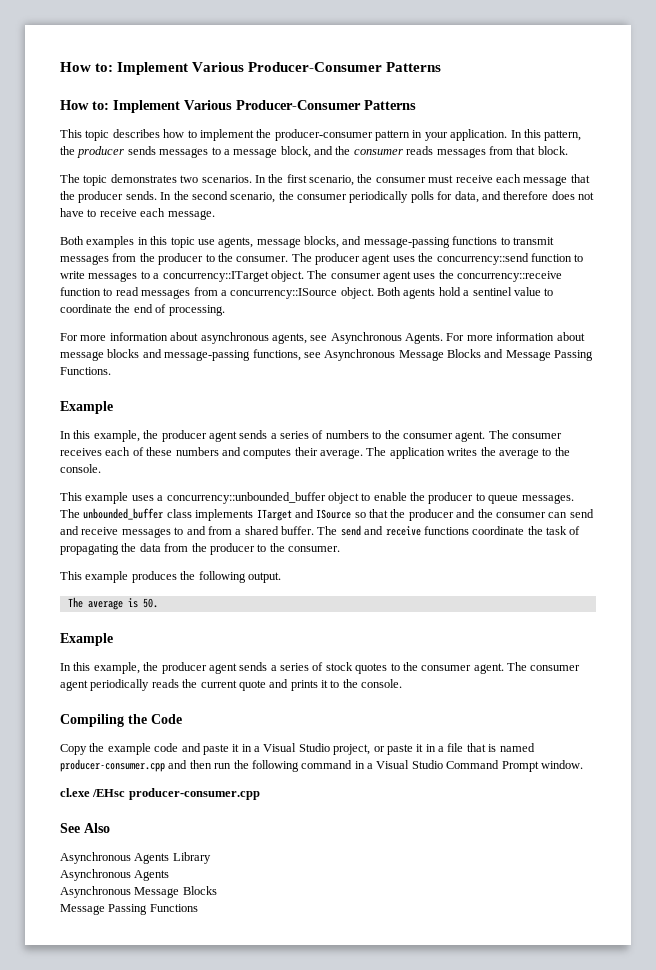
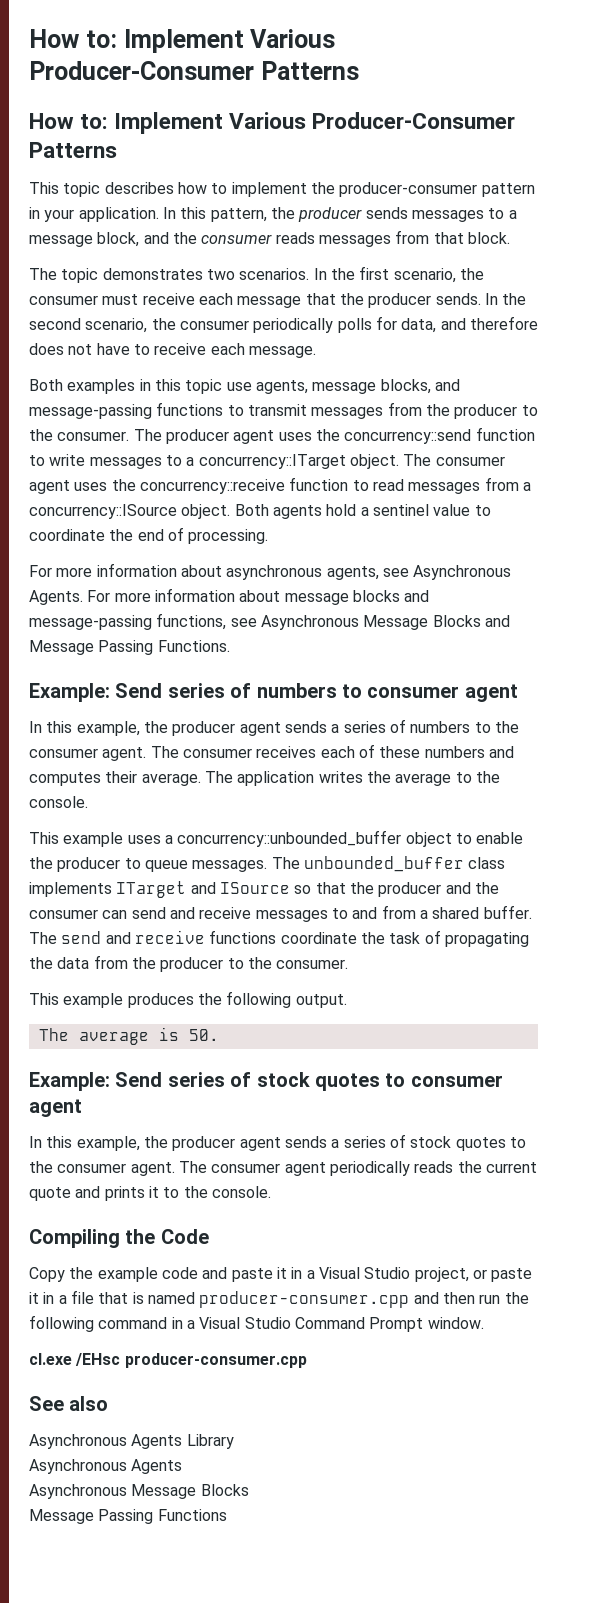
  For more information about message blocks and message-passing functions, see Asynchronous Message Blocks and Message Passing Functions.
- Example
+ Example: Send series of numbers to consumer agent
  The average is 50.
- Example
+ Example: Send series of stock quotes to consumer agent
- See Also
+ See also

